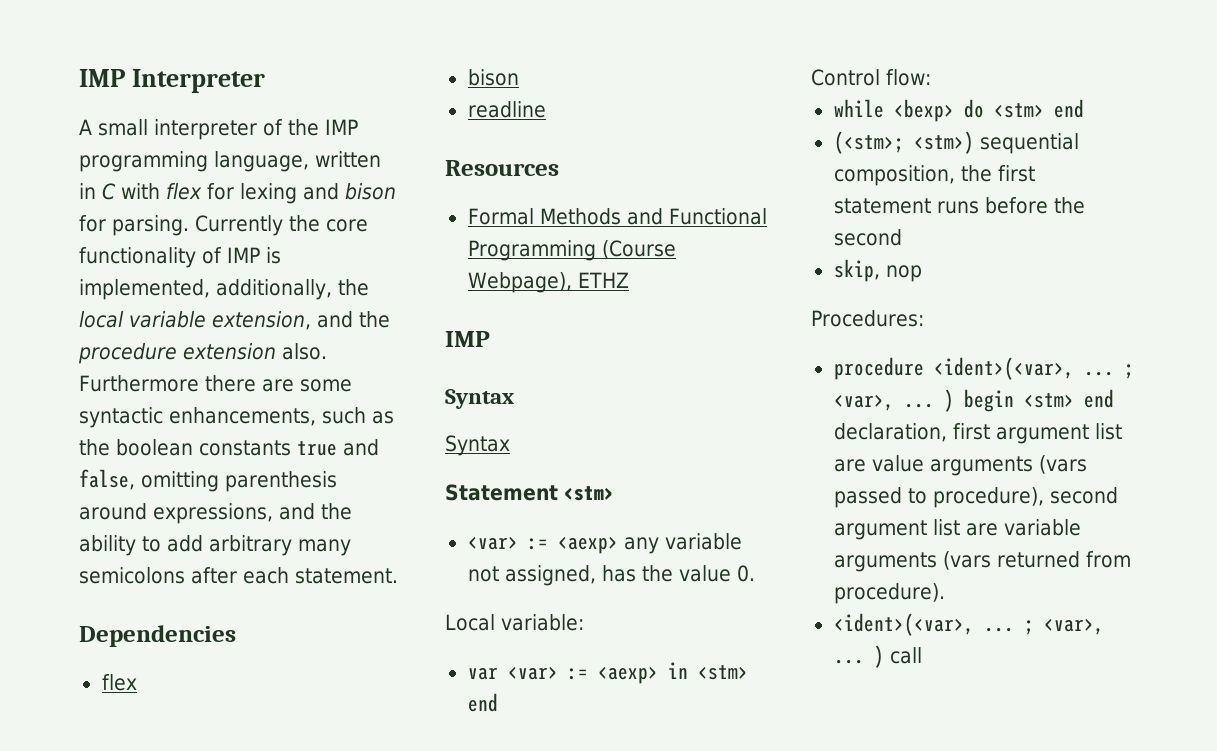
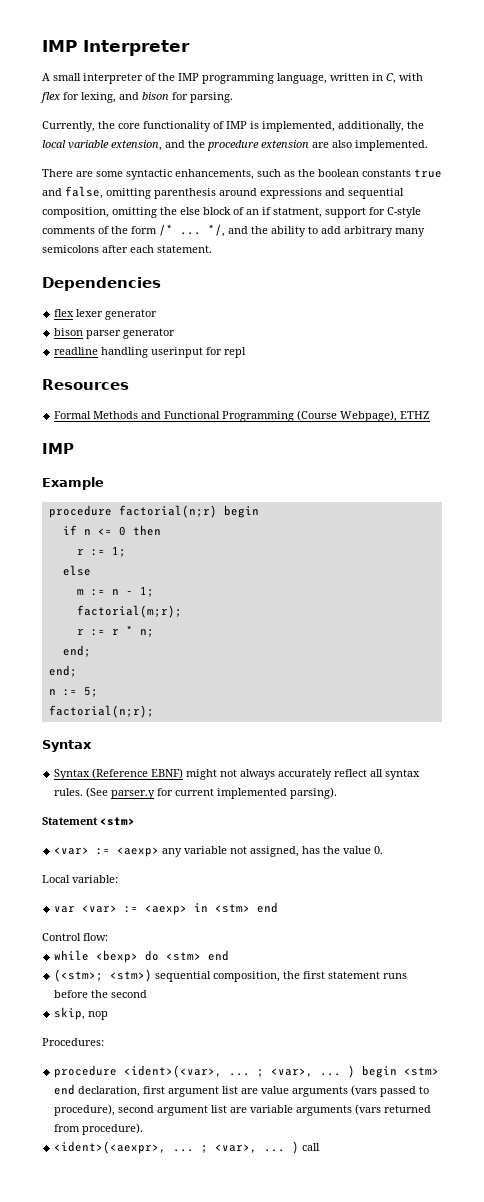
- A small interpreter of the IMP programming language, written in C with flex for lexing and bison for parsing. Currently the core functionality of IMP is implemented, additionally, the local variable extension, and the procedure extension also. Furthermore there are some syntactic enhancements, such as the boolean constants true and false, omitting parenthesis around expressions, and the ability to add arbitrary many semicolons after each statement.
+ A small interpreter of the IMP programming language, written in C, with flex for lexing, and bison for parsing.
+ Currently, the core functionality of IMP is implemented, additionally, the local variable extension, and the procedure extension are also implemented.
+ There are some syntactic enhancements, such as the boolean constants true and false, omitting parenthesis around expressions and sequential composition, omitting the else block of an if statment, support for C-style comments of the form /* ... */, and the ability to add arbitrary many semicolons after each statement.
  Dependencies
- flex
- bison
+ flex lexer generator
+ bison parser generator
- readline
+ readline handling userinput for repl
  Formal Methods and Functional Programming (Course Webpage), ETHZ
  IMP
+ Example
+ procedure factorial(n;r) begin
+ if n <= 0 then
+ r := 1;
+ else
+ m := n - 1;
+ factorial(m;r);
+ r := r * n;
+ end;
+ end;
+ n := 5;
+ factorial(n;r);
  Syntax
- Syntax
+ Syntax (Reference EBNF) might not always accurately reflect all syntax rules. (See parser.y for current implemented parsing).
- <ident>(<var>, ... ; <var>, ... ) call
+ <ident>(<aexpr>, ... ; <var>, ... ) call

